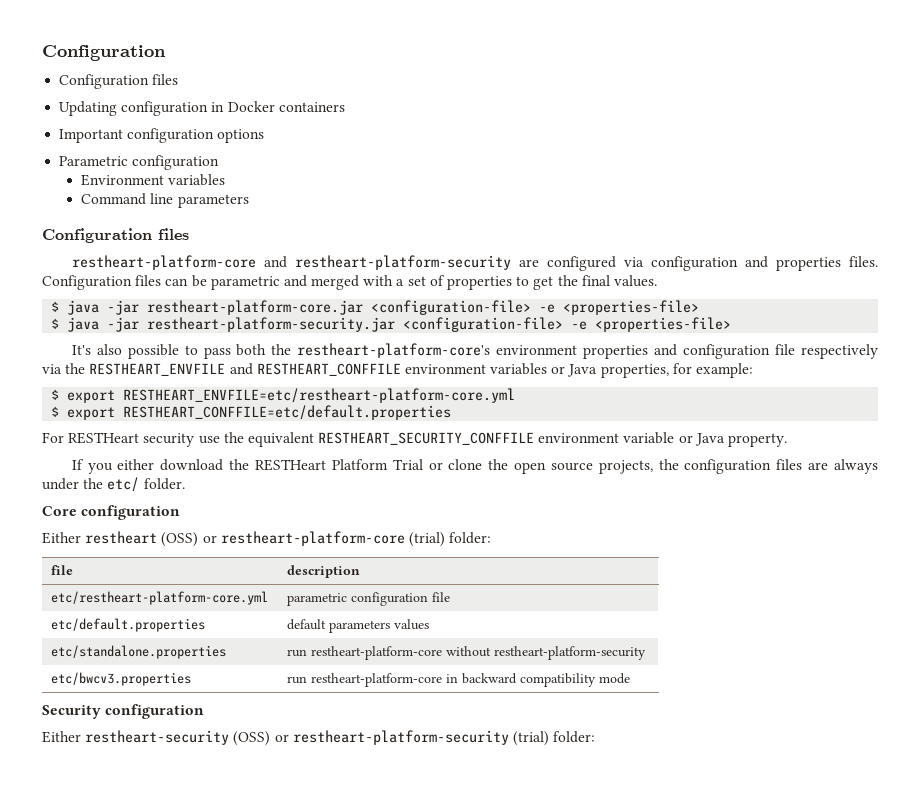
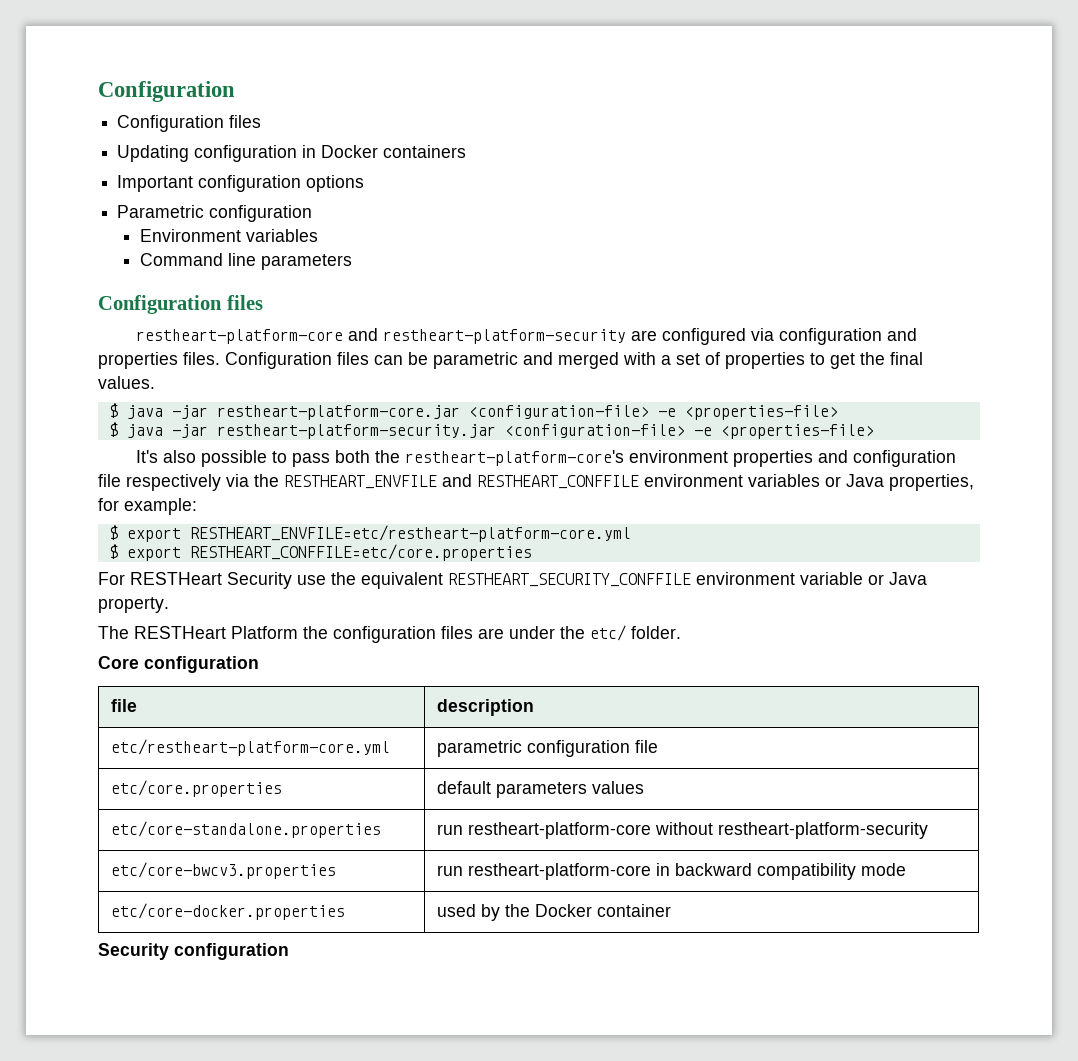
- $ export RESTHEART_CONFFILE=etc/default.properties
+ $ export RESTHEART_CONFFILE=etc/core.properties
- For RESTHeart security use the equivalent RESTHEART_SECURITY_CONFFILE environment variable or Java property.
+ For RESTHeart Security use the equivalent RESTHEART_SECURITY_CONFFILE environment variable or Java property.
- If you either download the RESTHeart Platform Trial or clone the open source projects, the configuration files are always under the etc/ folder.
+ The RESTHeart Platform the configuration files are under the etc/ folder.
- Either restheart (OSS) or restheart-platform-core (trial) folder:
- etc/default.properties | default parameters values
+ etc/core.properties | default parameters values
- etc/standalone.properties | run restheart-platform-core without restheart-platform-security
+ etc/core-standalone.properties | run restheart-platform-core without restheart-platform-security
- etc/bwcv3.properties | run restheart-platform-core in backward compatibility mode
+ etc/core-bwcv3.properties | run restheart-platform-core in backward compatibility mode
+ etc/core-docker.properties | used by the Docker container
  Security configuration
- Either restheart-security (OSS) or restheart-platform-security (trial) folder:

